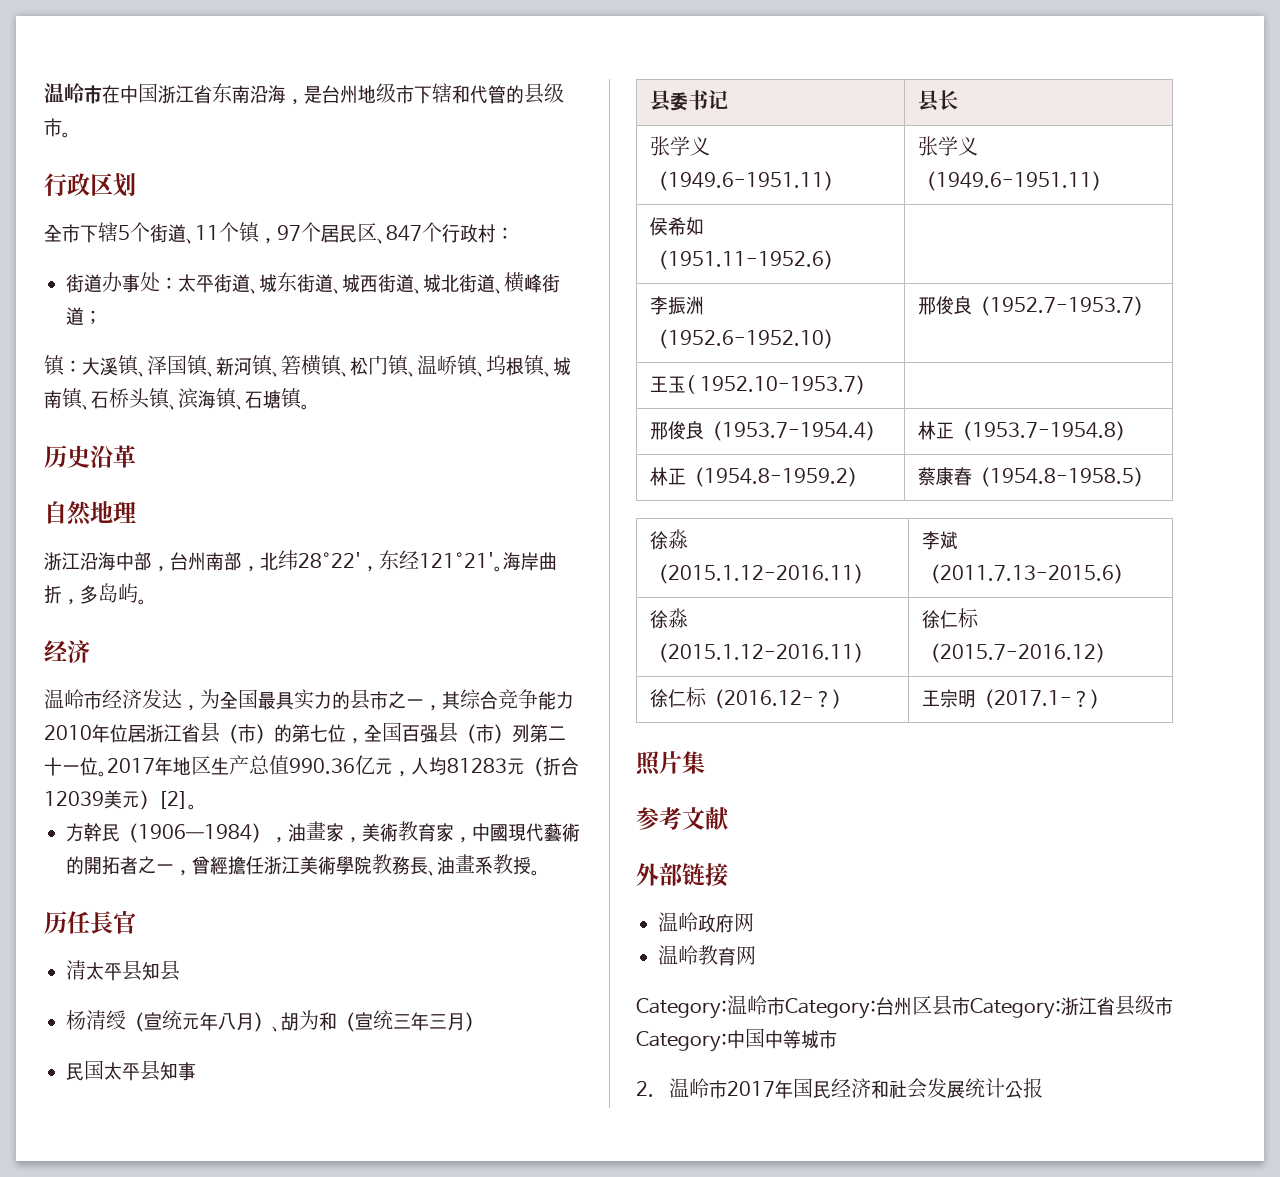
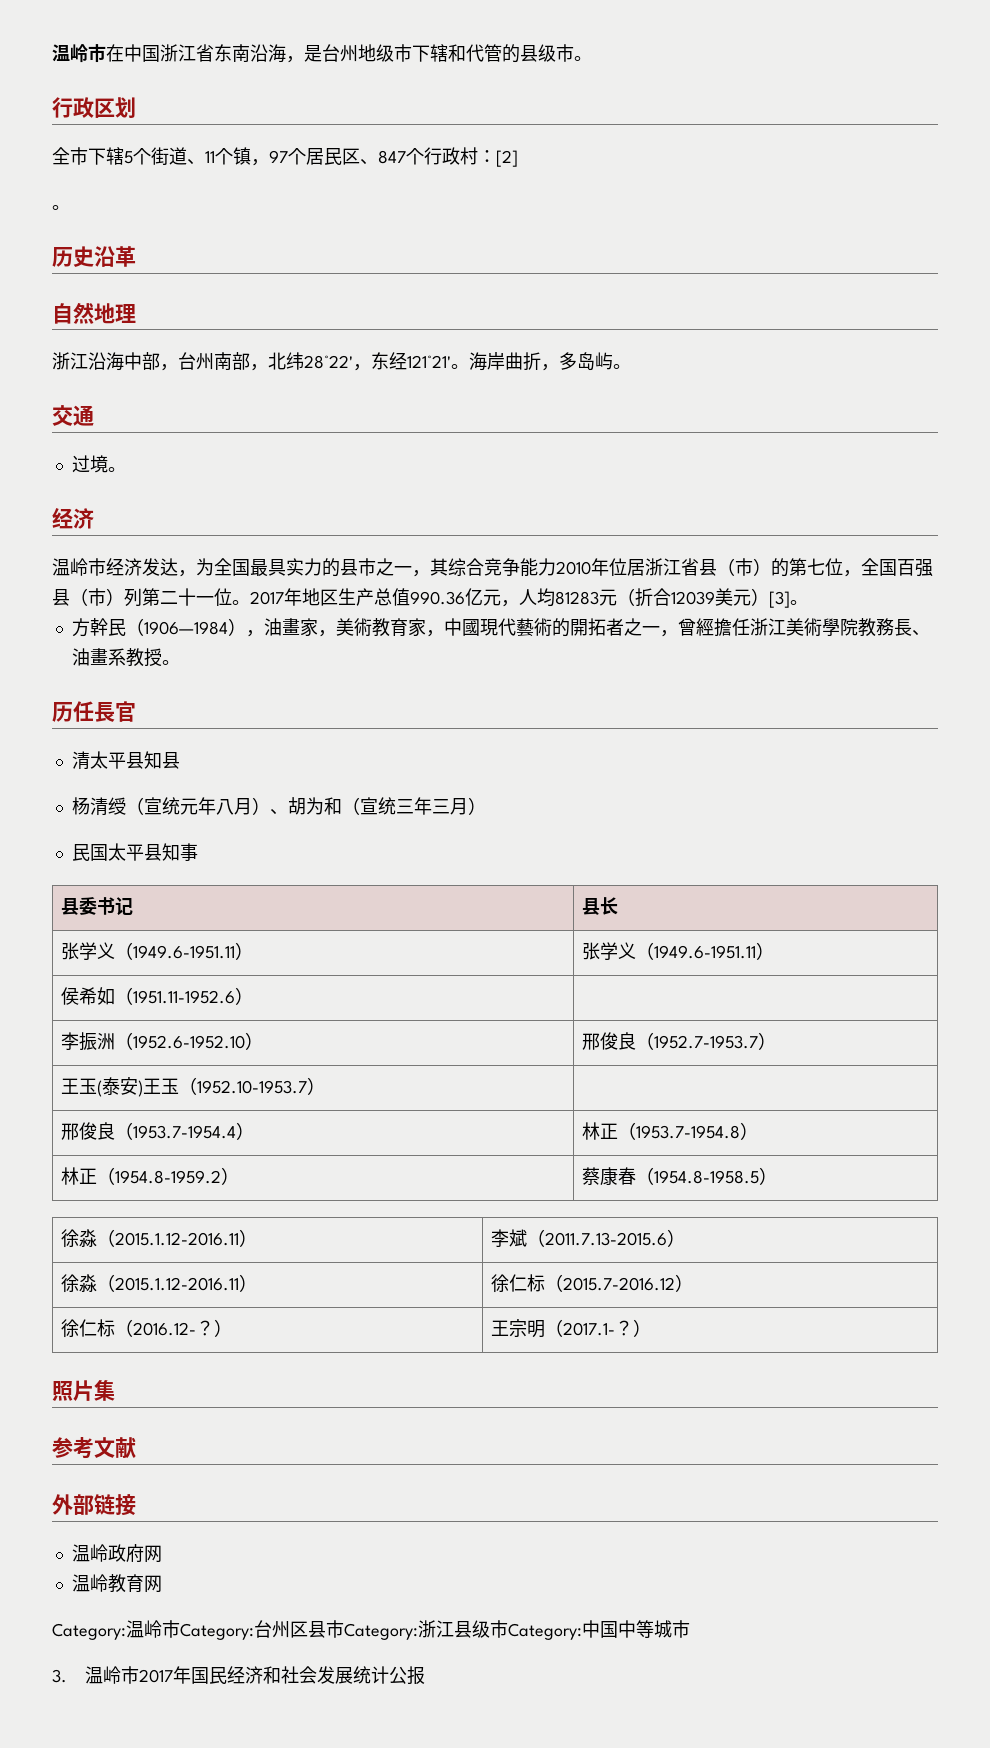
- 全市下辖5个街道、11个镇，97个居民区、847个行政村：
- 街道办事处：太平街道、城东街道、城西街道、城北街道、横峰街道；
- 镇：大溪镇、泽国镇、新河镇、箬横镇、松门镇、温峤镇、坞根镇、城南镇、石桥头镇、滨海镇、石塘镇。
+ 全市下辖5个街道、11个镇，97个居民区、847个行政村：[2]
+ 。
+ 交通
+ 过境。
- 2017年地区生产总值990.36亿元，人均81283元（折合12039美元）[2]。
+ 2017年地区生产总值990.36亿元，人均81283元（折合12039美元）[3]。
- 王玉( 1952.10-1953.7） |
+ 王玉(泰安)王玉（1952.10-1953.7） |
- Category:温岭市Category:台州区县市Category:浙江省县级市Category:中国中等城市
+ Category:温岭市Category:台州区县市Category:浙江县级市Category:中国中等城市
- 2.温岭市2017年国民经济和社会发展统计公报
+ 3.温岭市2017年国民经济和社会发展统计公报

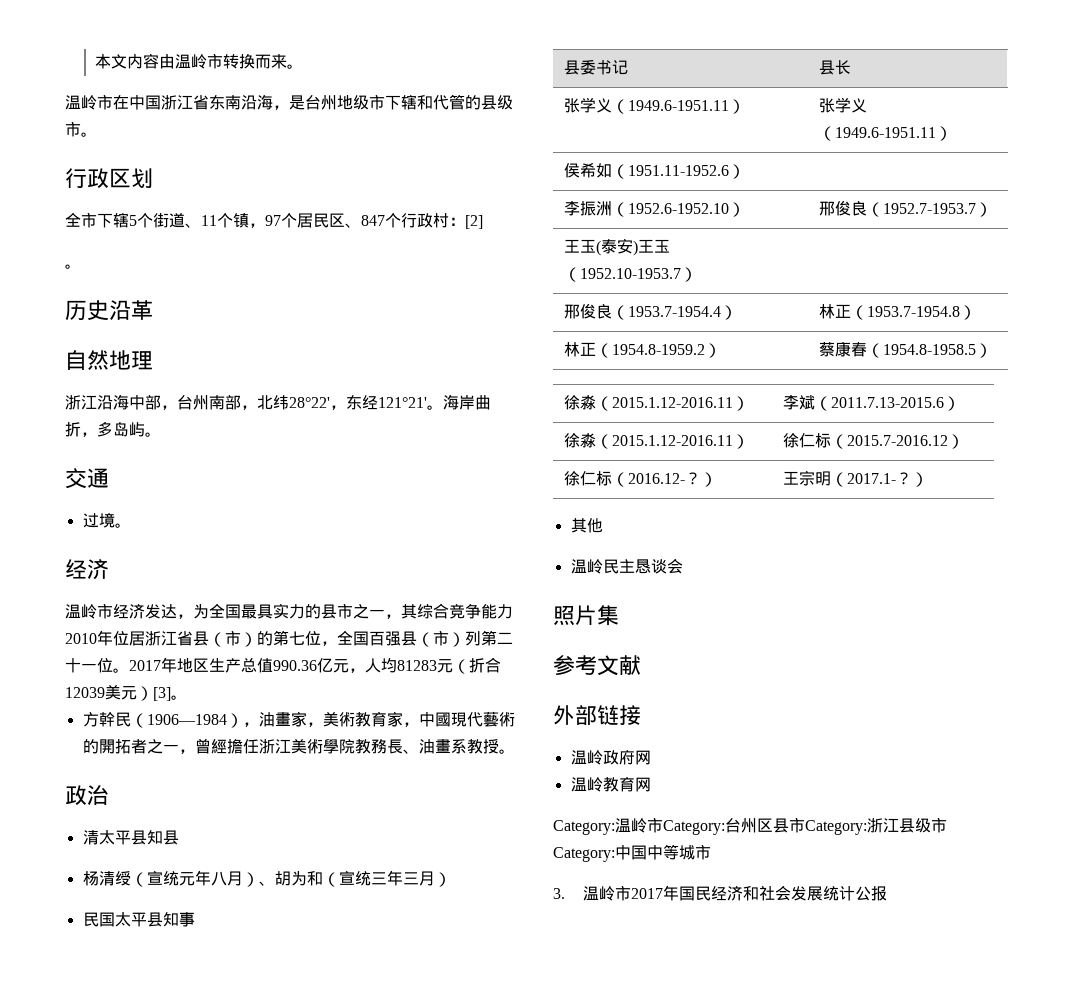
+ 本文内容由温岭市转换而来。
- 历任長官
+ 政治
+ 其他
+ 温岭民主恳谈会

